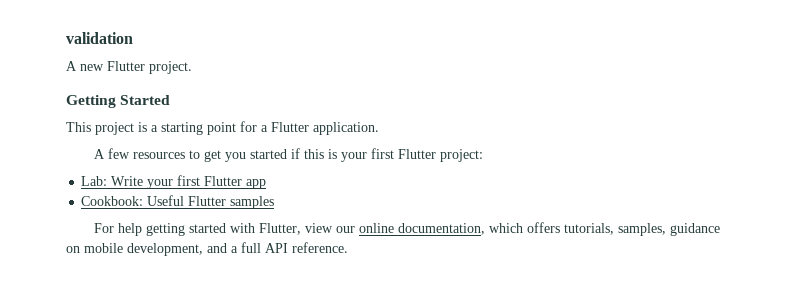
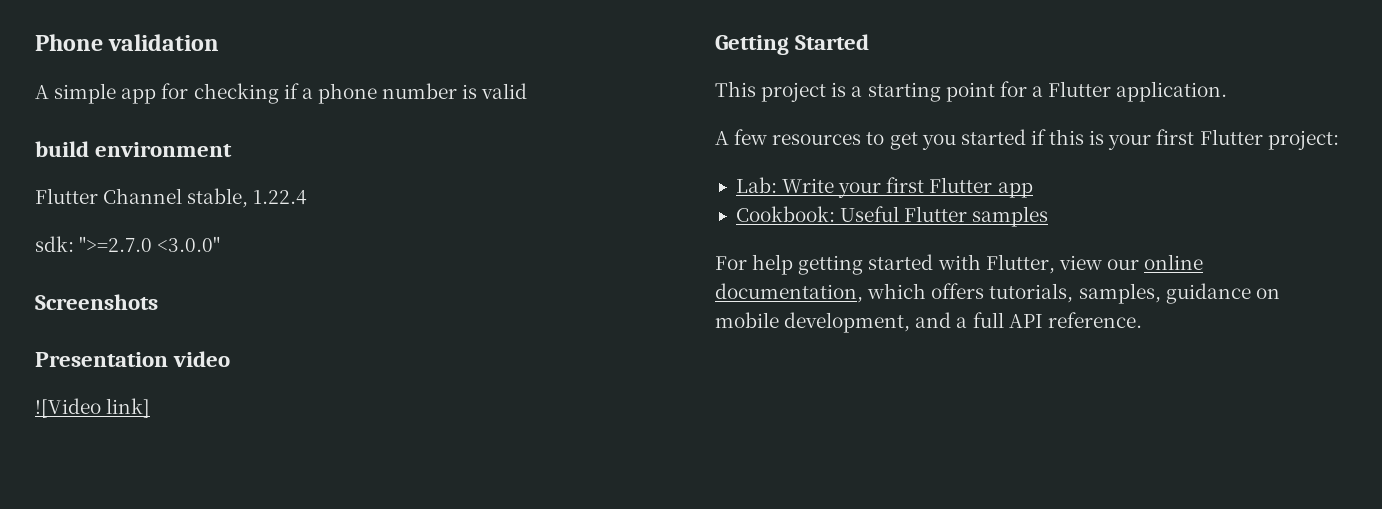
- validation
+ Phone validation
- A new Flutter project.
+ A simple app for checking if a phone number is valid
+ build environment
+ Flutter Channel stable, 1.22.4
+ sdk: ">=2.7.0 <3.0.0"
+ Screenshots
+ Presentation video
+ ![Video link]

